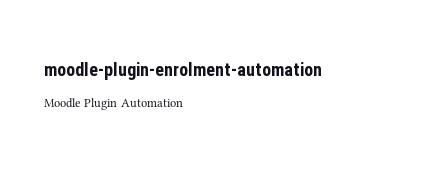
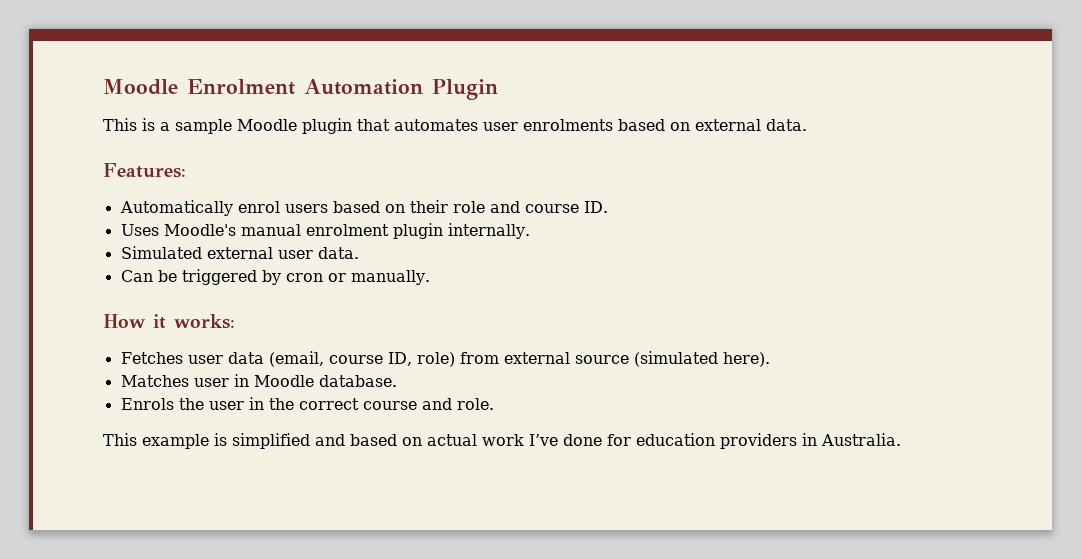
- moodle-plugin-enrolment-automation
- Moodle Plugin Automation
+ Moodle Enrolment Automation Plugin
+ This is a sample Moodle plugin that automates user enrolments based on external data.
+ Features:
+ Automatically enrol users based on their role and course ID.
+ Uses Moodle's manual enrolment plugin internally.
+ Simulated external user data.
+ Can be triggered by cron or manually.
+ How it works:
+ Fetches user data (email, course ID, role) from external source (simulated here).
+ Matches user in Moodle database.
+ Enrols the user in the correct course and role.
+ This example is simplified and based on actual work I’ve done for education providers in Australia.

